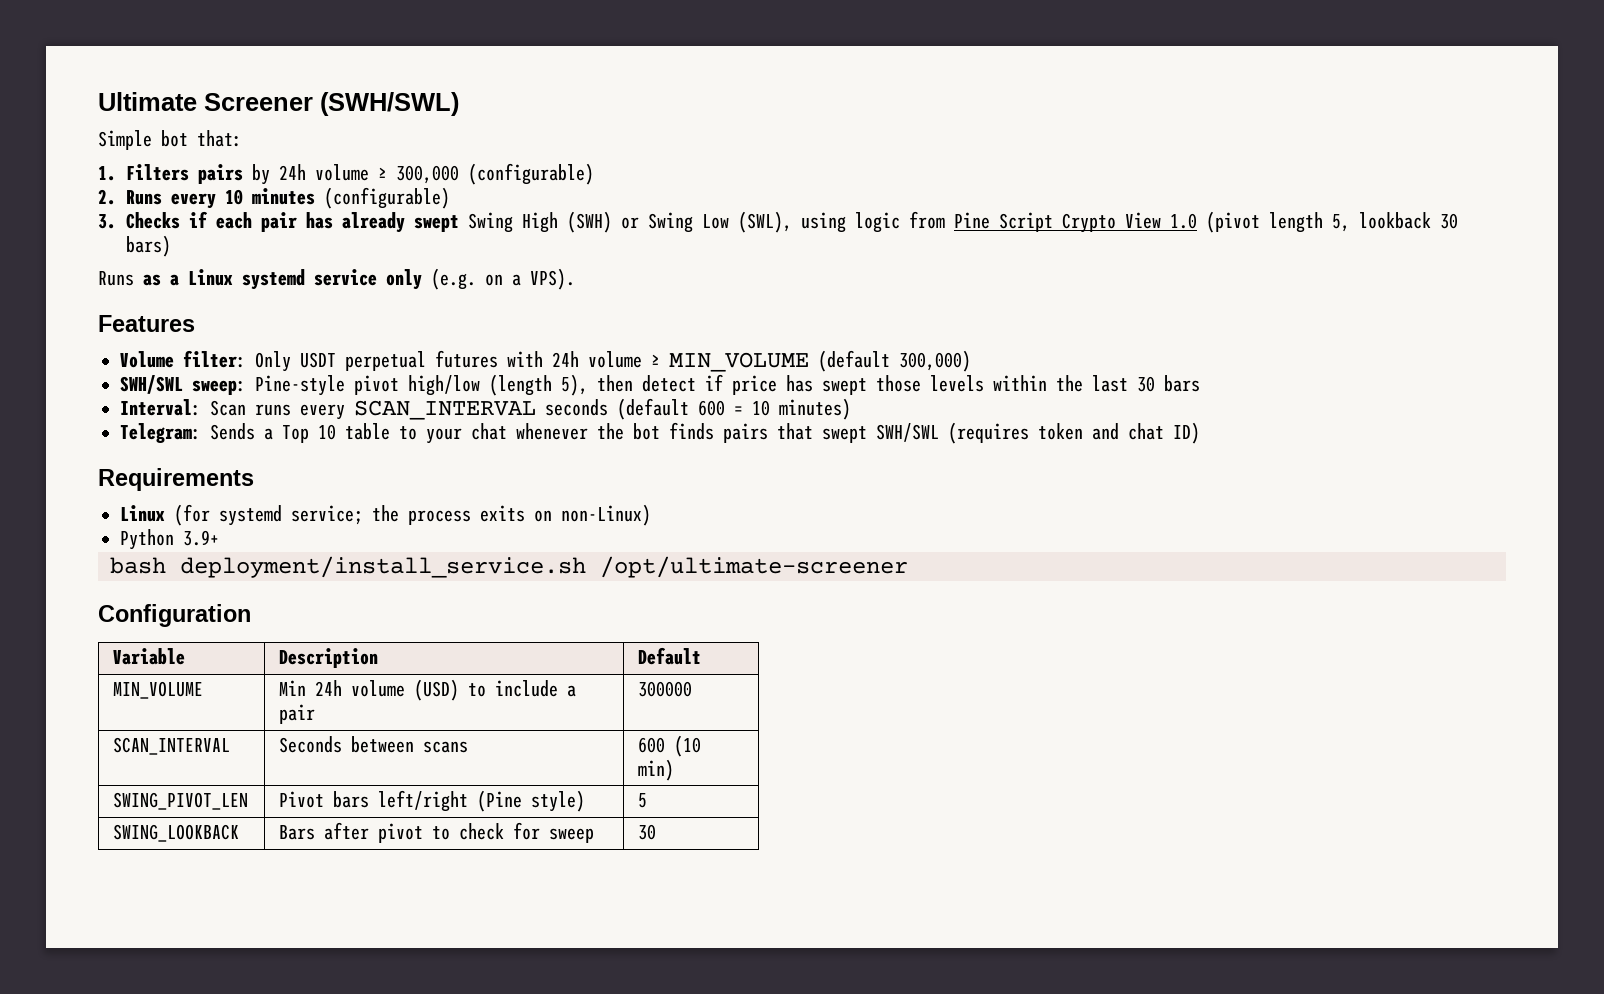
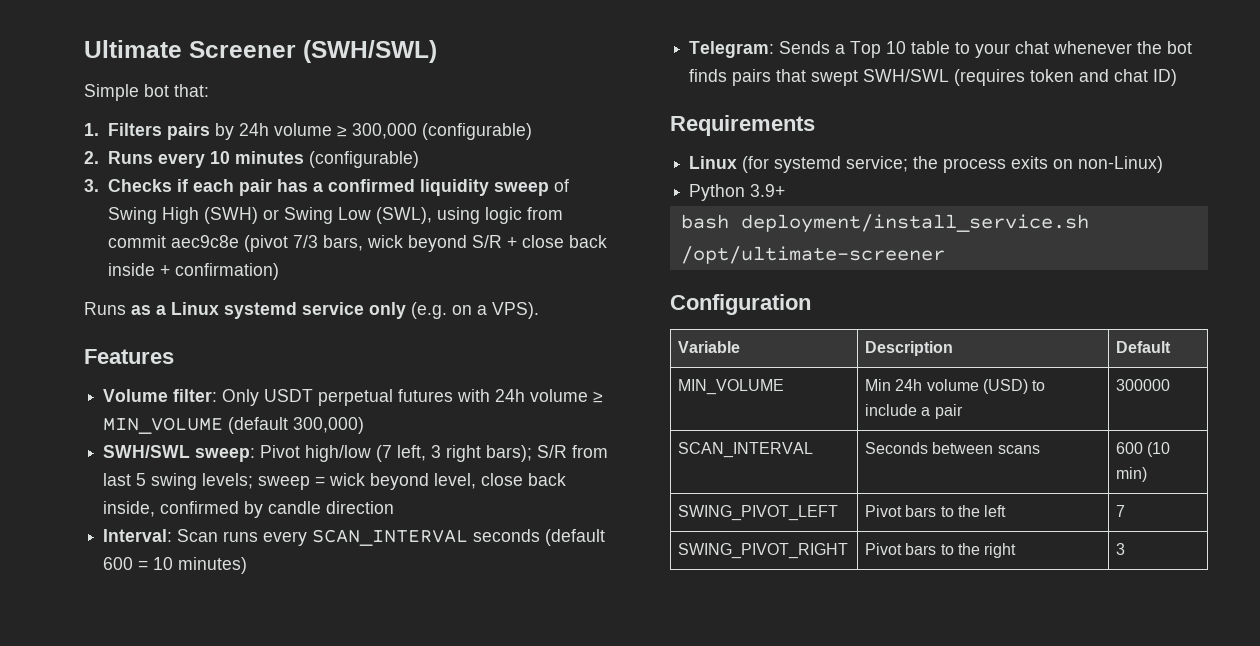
- 3. Checks if each pair has already swept Swing High (SWH) or Swing Low (SWL), using logic from Pine Script Crypto View 1.0 (pivot length 5, lookback 30 bars)
+ 3. Checks if each pair has a confirmed liquidity sweep of Swing High (SWH) or Swing Low (SWL), using logic from commit aec9c8e (pivot 7/3 bars, wick beyond S/R + close back inside + confirmation)
- SWH/SWL sweep: Pine-style pivot high/low (length 5), then detect if price has swept those levels within the last 30 bars
+ SWH/SWL sweep: Pivot high/low (7 left, 3 right bars); S/R from last 5 swing levels; sweep = wick beyond level, close back inside, confirmed by candle direction
- SWING_PIVOT_LEN | Pivot bars left/right (Pine style) | 5
- SWING_LOOKBACK | Bars after pivot to check for sweep | 30
+ SWING_PIVOT_LEFT | Pivot bars to the left | 7
+ SWING_PIVOT_RIGHT | Pivot bars to the right | 3

